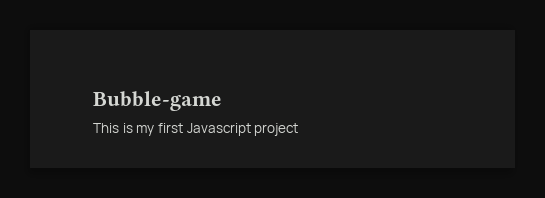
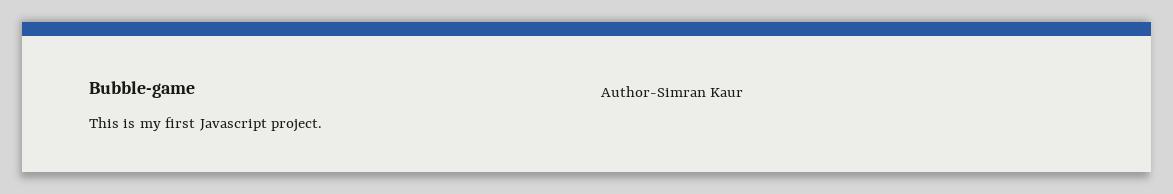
- This is my first Javascript project
+ This is my first Javascript project.
+ Author-Simran Kaur

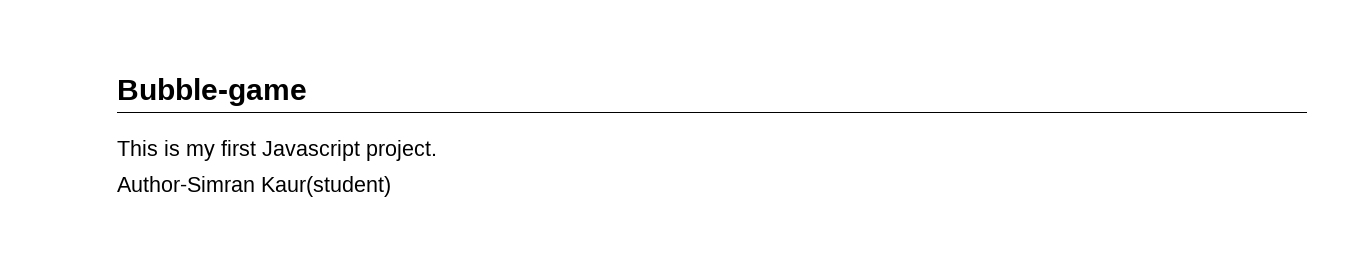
- Author-Simran Kaur
+ Author-Simran Kaur(student)

